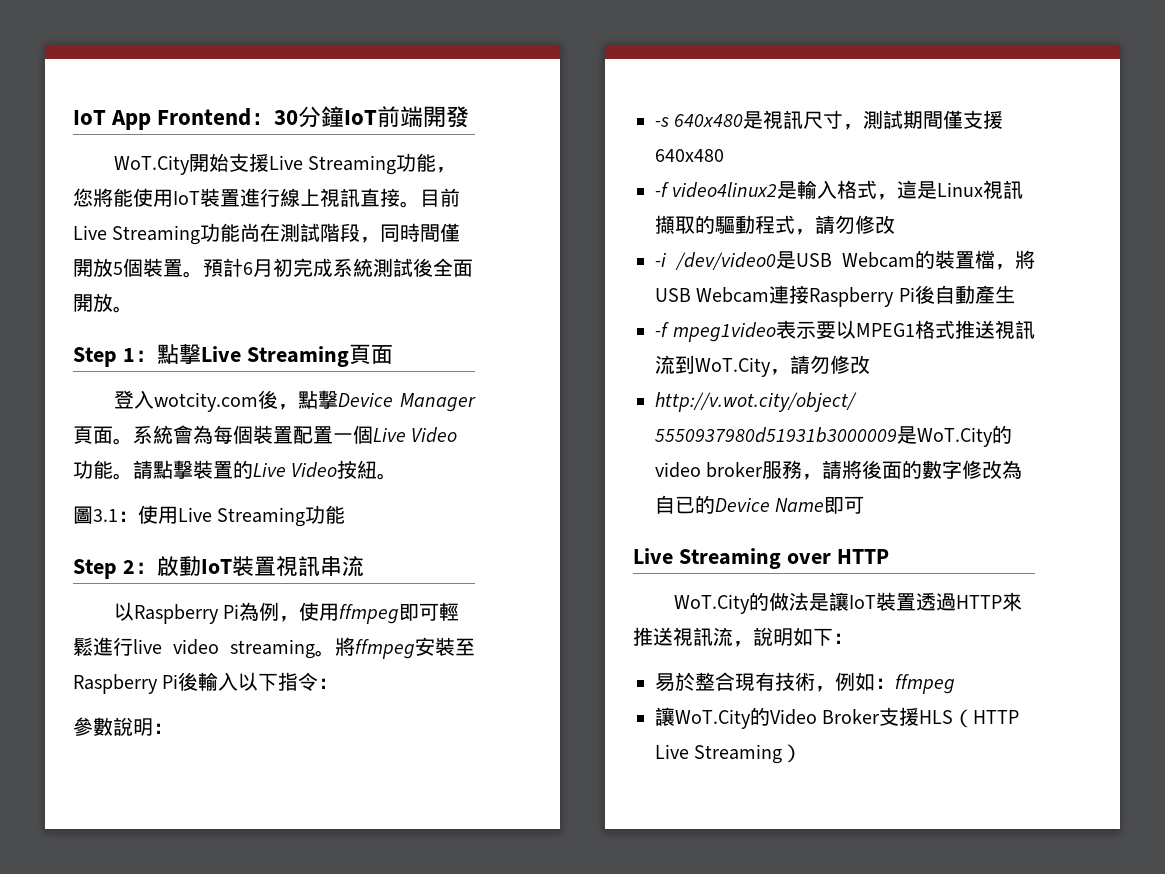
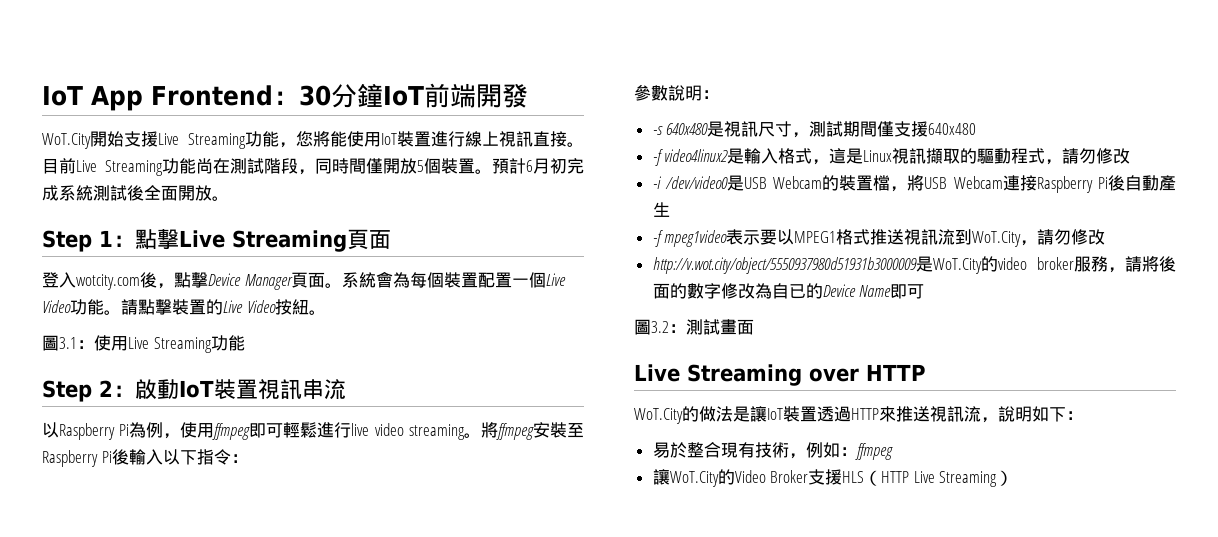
+ 圖3.2：測試畫面

